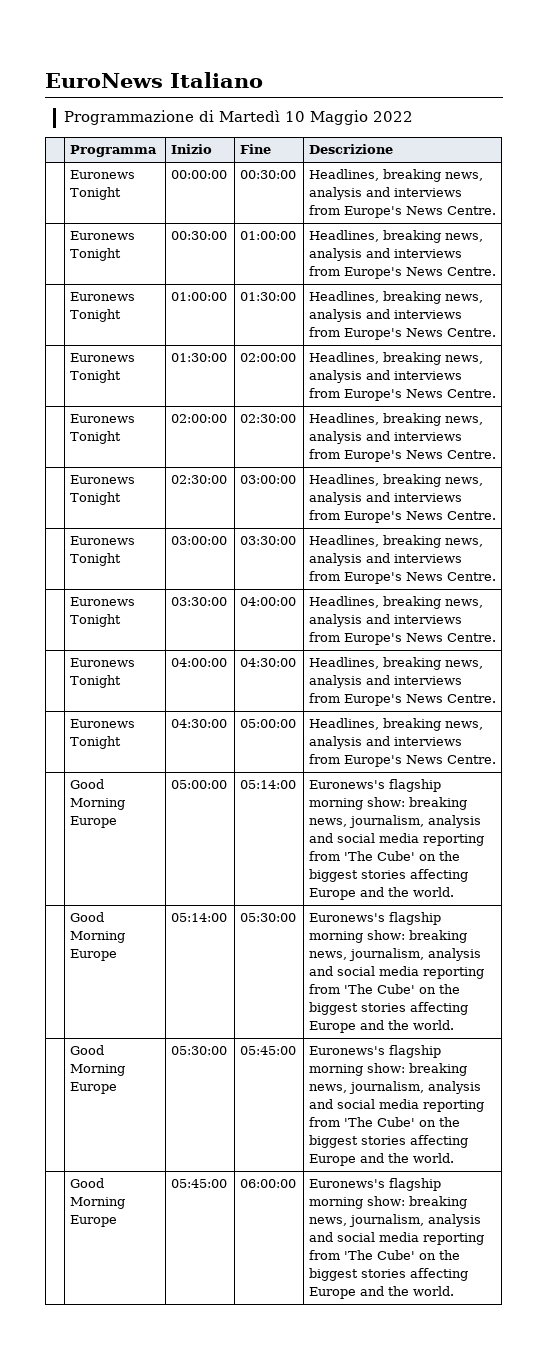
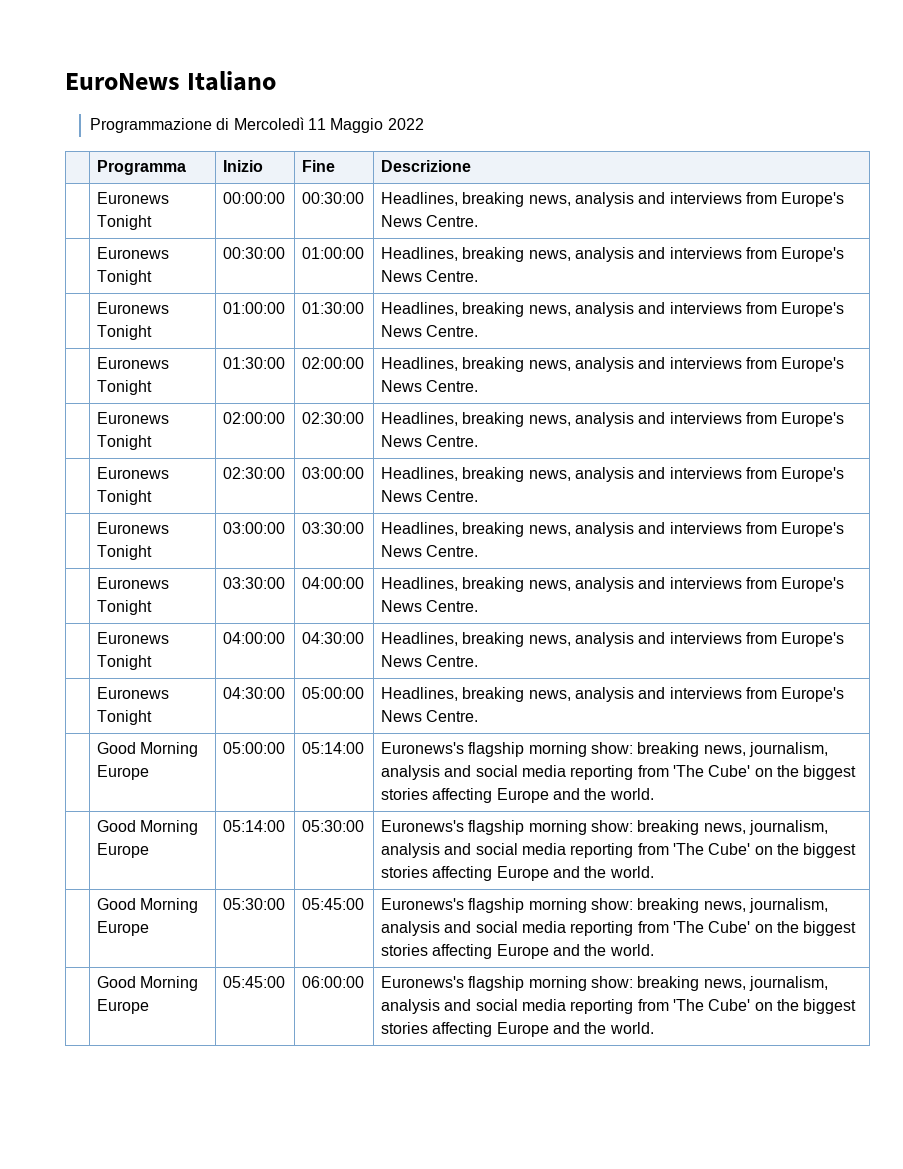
- Programmazione di Martedì 10 Maggio 2022
+ Programmazione di Mercoledì 11 Maggio 2022

